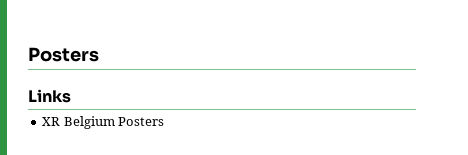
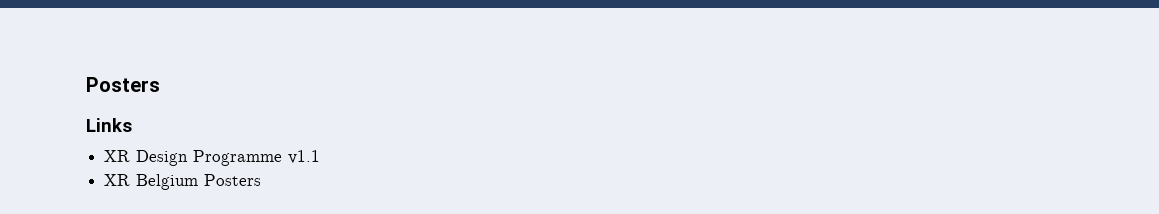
+ XR Design Programme v1.1

